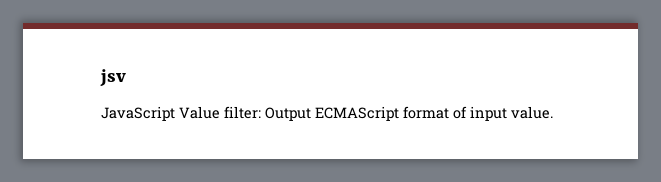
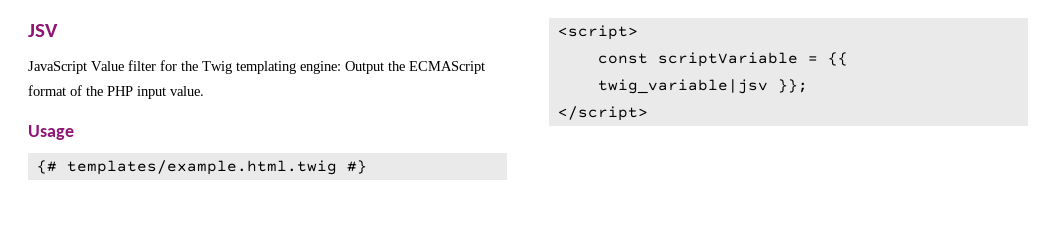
- jsv
+ JSV
- JavaScript Value filter: Output ECMAScript format of input value.
+ JavaScript Value filter for the Twig templating engine: Output the ECMAScript format of the PHP input value.
+ Usage
+ {# templates/example.html.twig #}
+ <script>
+ const scriptVariable = {{ twig_variable|jsv }};
+ </script>

